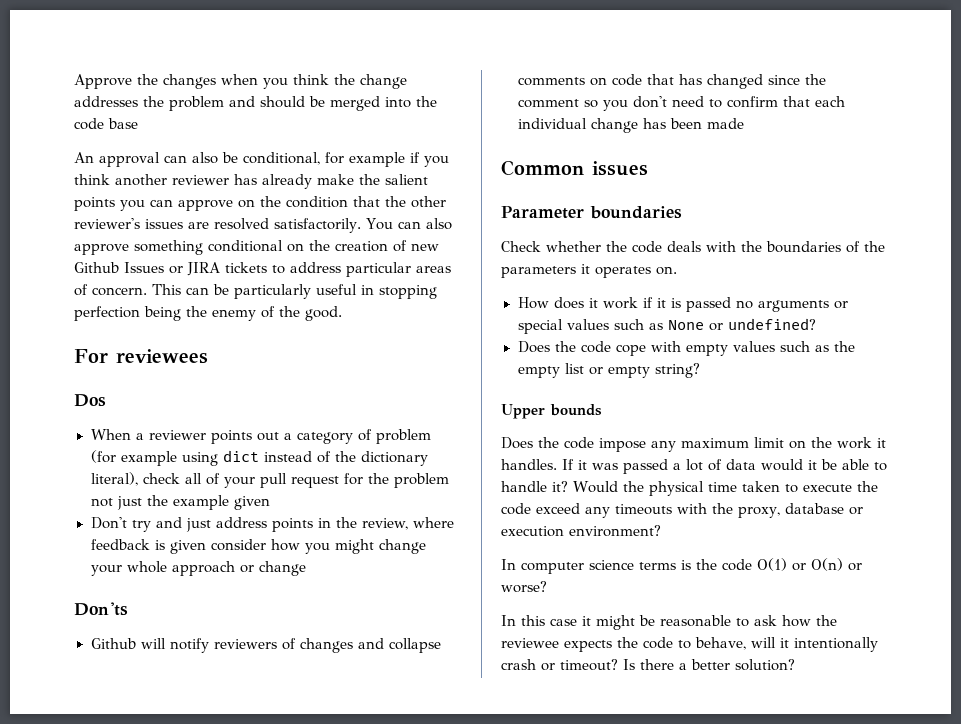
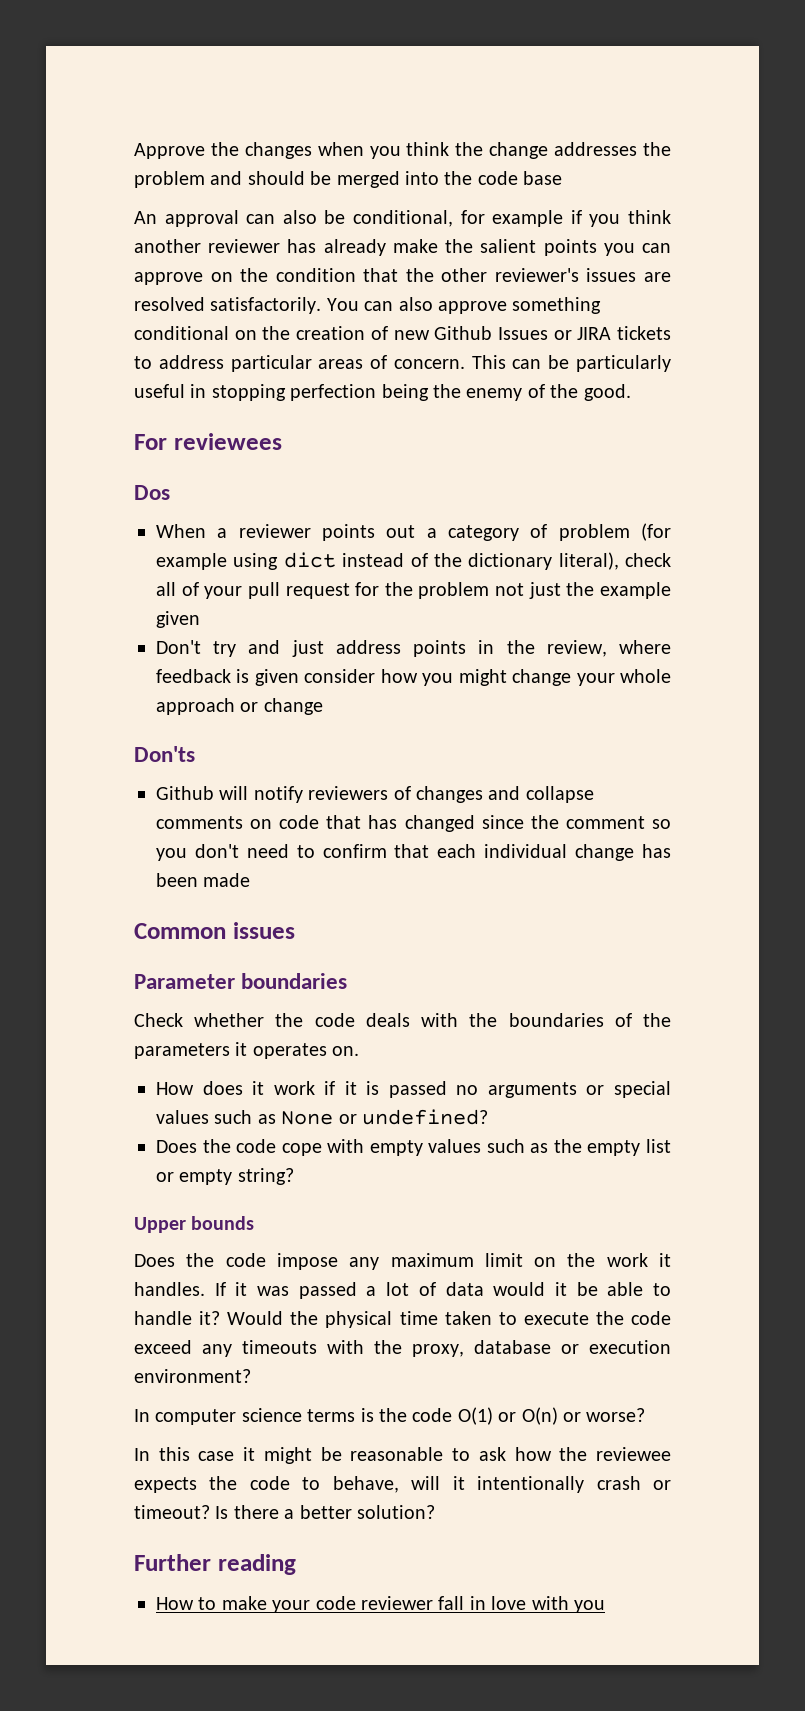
+ Further reading
+ How to make your code reviewer fall in love with you

